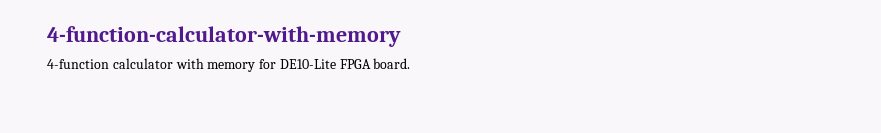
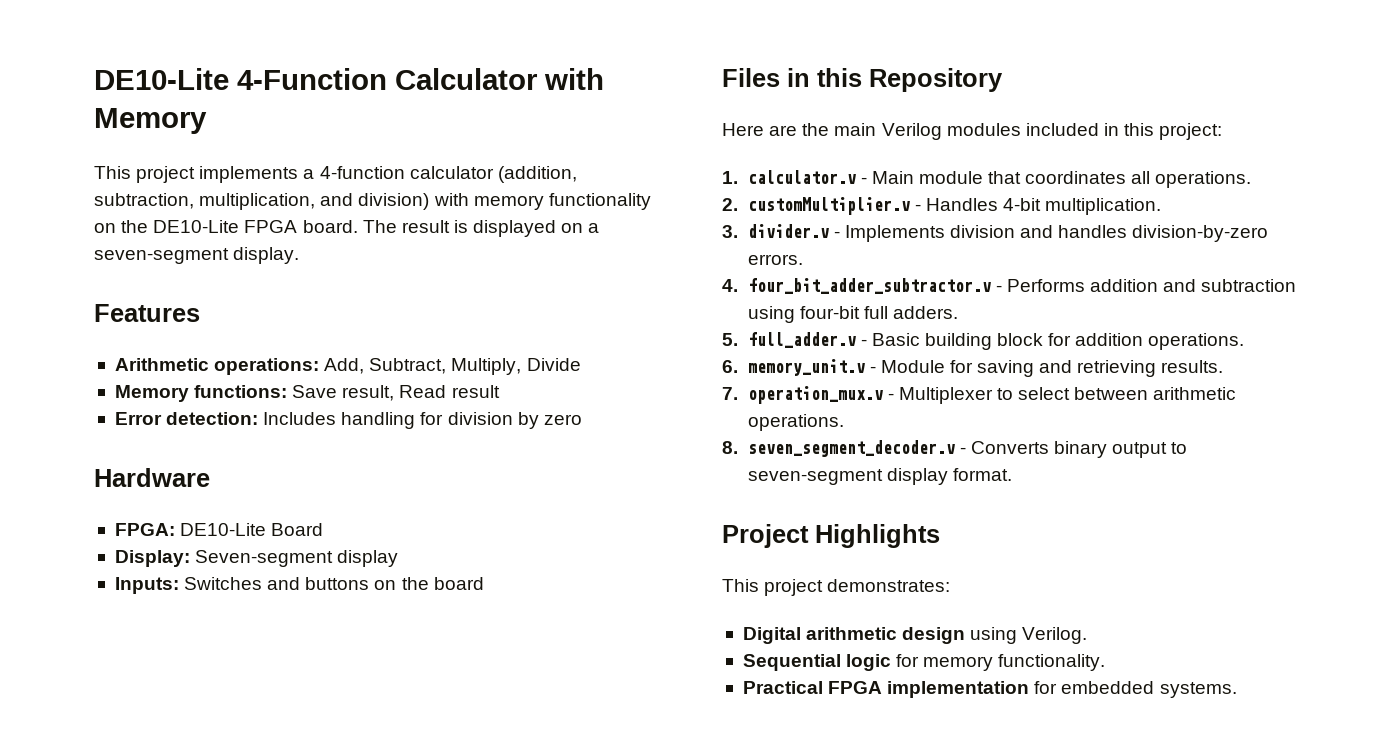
- 4-function-calculator-with-memory
- 4-function calculator with memory for DE10-Lite FPGA board.
+ DE10-Lite 4-Function Calculator with Memory
+ This project implements a 4-function calculator (addition, subtraction, multiplication, and division) with memory functionality on the DE10-Lite FPGA board. The result is displayed on a seven-segment display.
+ Features
+ Arithmetic operations: Add, Subtract, Multiply, Divide
+ Memory functions: Save result, Read result
+ Error detection: Includes handling for division by zero
+ Hardware
+ FPGA: DE10-Lite Board
+ Display: Seven-segment display
+ Inputs: Switches and buttons on the board
+ Files in this Repository
+ Here are the main Verilog modules included in this project:
+ 1. calculator.v - Main module that coordinates all operations.
+ 2. customMultiplier.v - Handles 4-bit multiplication.
+ 3. divider.v - Implements division and handles division-by-zero errors.
+ 4. four_bit_adder_subtractor.v - Performs addition and subtraction using four-bit full adders.
+ 5. full_adder.v - Basic building block for addition operations.
+ 6. memory_unit.v - Module for saving and retrieving results.
+ 7. operation_mux.v - Multiplexer to select between arithmetic operations.
+ 8. seven_segment_decoder.v - Converts binary output to seven-segment display format.
+ Project Highlights
+ This project demonstrates:
+ Digital arithmetic design using Verilog.
+ Sequential logic for memory functionality.
+ Practical FPGA implementation for embedded systems.

